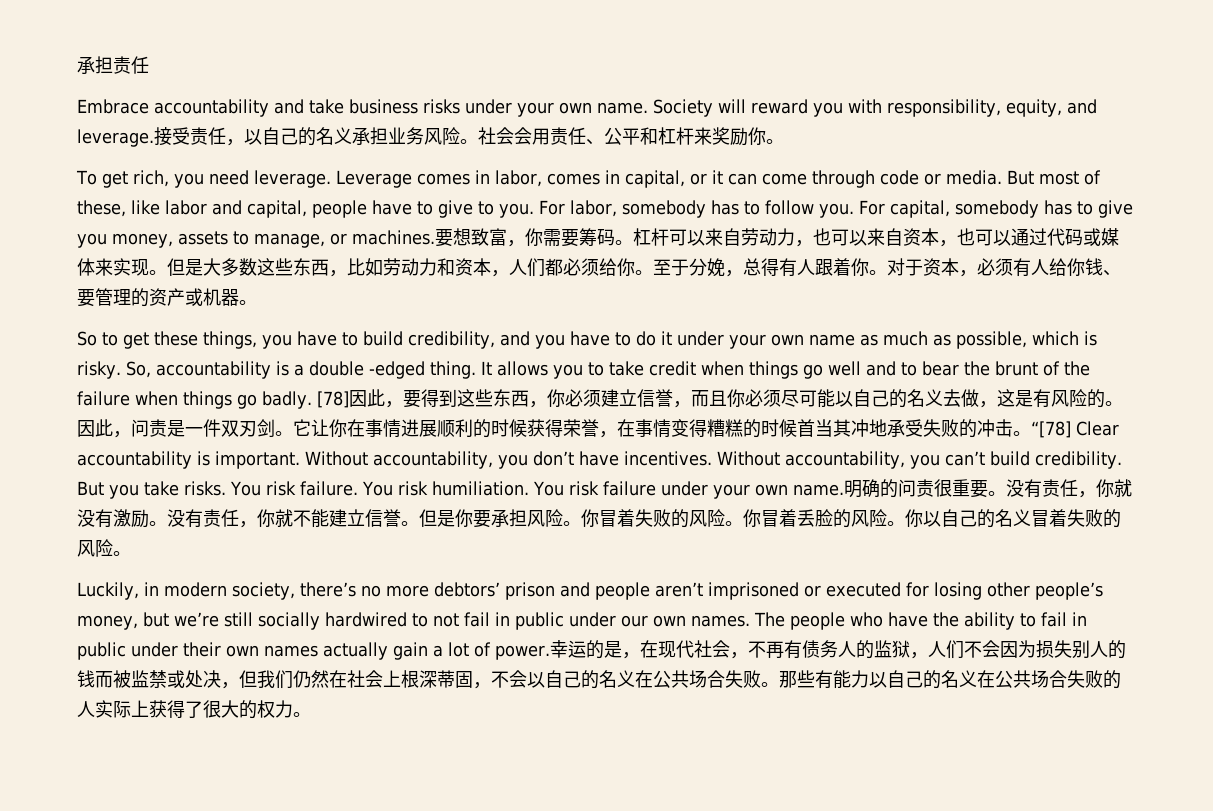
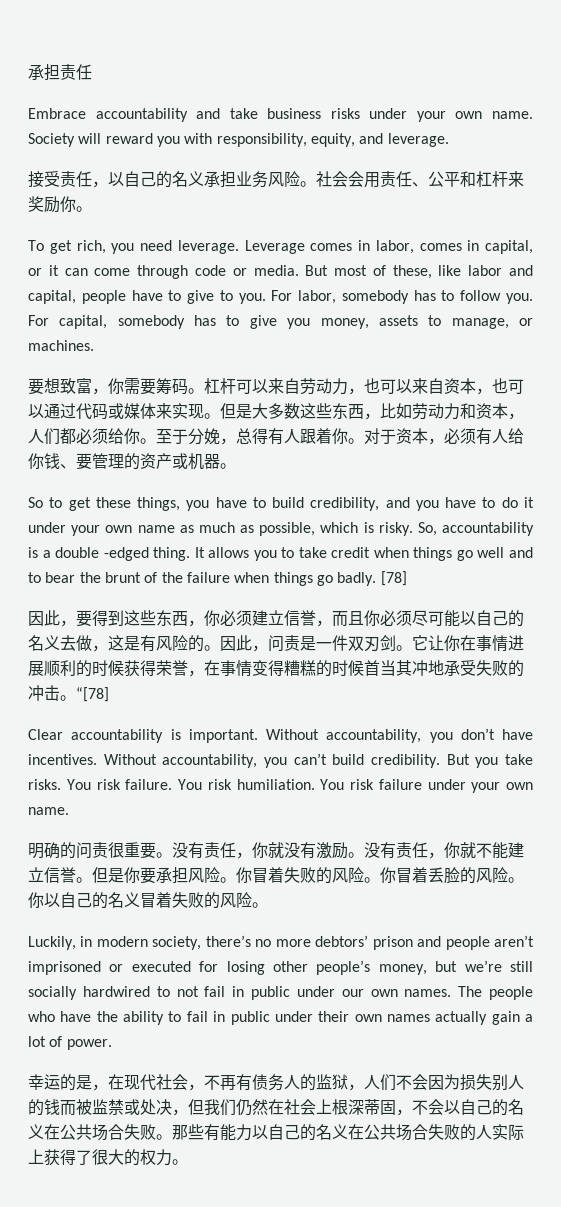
- Society will reward you with responsibility, equity, and leverage.接受责任，以自己的名义承担业务风险。
+ Society will reward you with responsibility, equity, and leverage.
+ 接受责任，以自己的名义承担业务风险。
- For capital, somebody has to give you money, assets to manage, or machines.要想致富，你需要筹码。
+ For capital, somebody has to give you money, assets to manage, or machines.
+ 要想致富，你需要筹码。
- [78]因此，要得到这些东西，你必须建立信誉，而且你必须尽可能以自己的名义去做，这是有风险的。
+ [78]
+ 因此，要得到这些东西，你必须建立信誉，而且你必须尽可能以自己的名义去做，这是有风险的。
- “[78] Clear accountability is important.
+ “[78]
+ Clear accountability is important.
- You risk failure under your own name.明确的问责很重要。
+ You risk failure under your own name.
+ 明确的问责很重要。
- The people who have the ability to fail in public under their own names actually gain a lot of power.幸运的是，在现代社会，不再有债务人的监狱，人们不会因为损失别人的钱而被监禁或处决，但我们仍然在社会上根深蒂固，不会以自己的名义在公共场合失败。
+ The people who have the ability to fail in public under their own names actually gain a lot of power.
+ 幸运的是，在现代社会，不再有债务人的监狱，人们不会因为损失别人的钱而被监禁或处决，但我们仍然在社会上根深蒂固，不会以自己的名义在公共场合失败。

